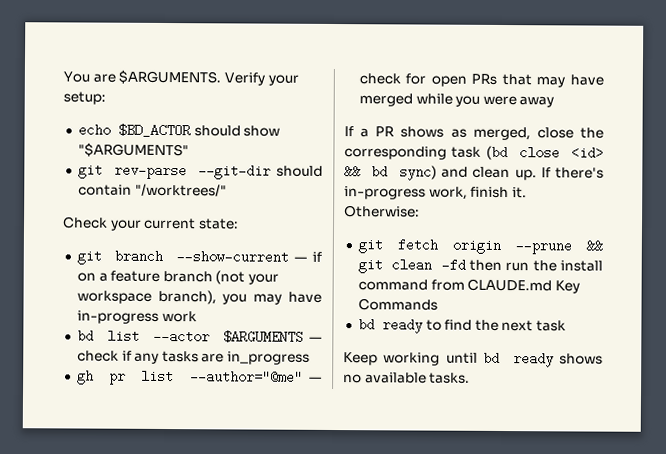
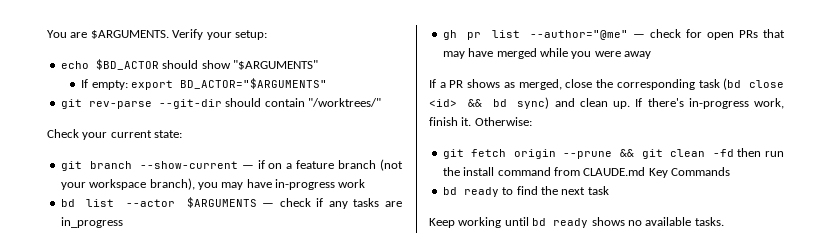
+ If empty: export BD_ACTOR="$ARGUMENTS"

